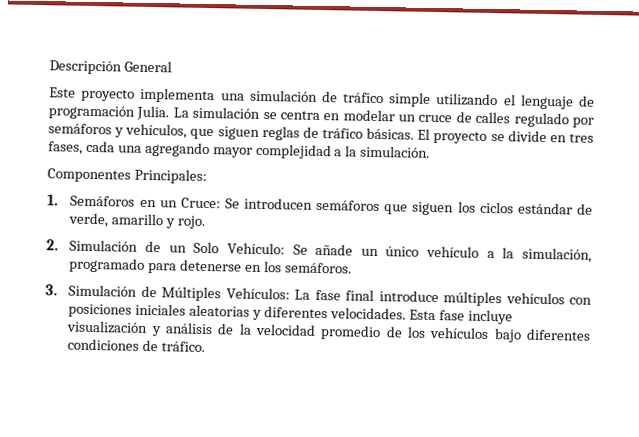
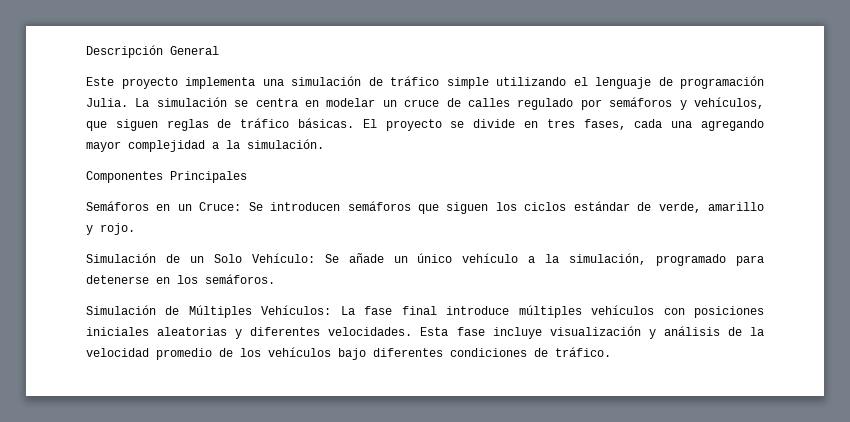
- Componentes Principales:
- 1. Semáforos en un Cruce: Se introducen semáforos que siguen los ciclos estándar de verde, amarillo y rojo.
+ Componentes Principales
+ Semáforos en un Cruce: Se introducen semáforos que siguen los ciclos estándar de verde, amarillo y rojo.
- 2. Simulación de un Solo Vehículo: Se añade un único vehículo a la simulación, programado para detenerse en los semáforos.
+ Simulación de un Solo Vehículo: Se añade un único vehículo a la simulación, programado para detenerse en los semáforos.
- 3. Simulación de Múltiples Vehículos: La fase final introduce múltiples vehículos con posiciones iniciales aleatorias y diferentes velocidades.
+ Simulación de Múltiples Vehículos: La fase final introduce múltiples vehículos con posiciones iniciales aleatorias y diferentes velocidades.

